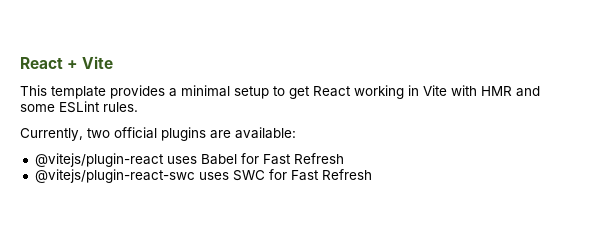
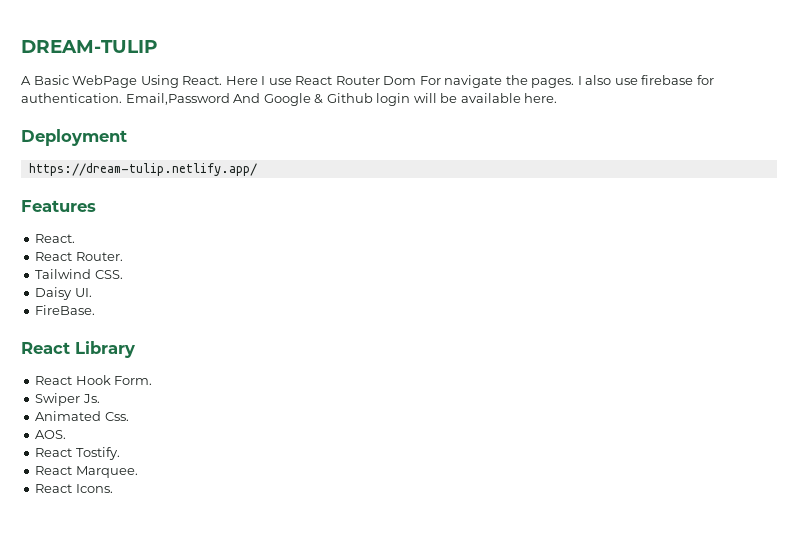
- React + Vite
- This template provides a minimal setup to get React working in Vite with HMR and some ESLint rules.
- Currently, two official plugins are available:
- @vitejs/plugin-react uses Babel for Fast Refresh
- @vitejs/plugin-react-swc uses SWC for Fast Refresh
+ DREAM-TULIP
+ A Basic WebPage Using React. Here I use React Router Dom For navigate the pages. I also use firebase for authentication. Email,Password And Google & Github login will be available here.
+ Deployment
+ https://dream-tulip.netlify.app/
+ Features
+ React.
+ React Router.
+ Tailwind CSS.
+ Daisy UI.
+ FireBase.
+ React Library
+ React Hook Form.
+ Swiper Js.
+ Animated Css.
+ AOS.
+ React Tostify.
+ React Marquee.
+ React Icons.

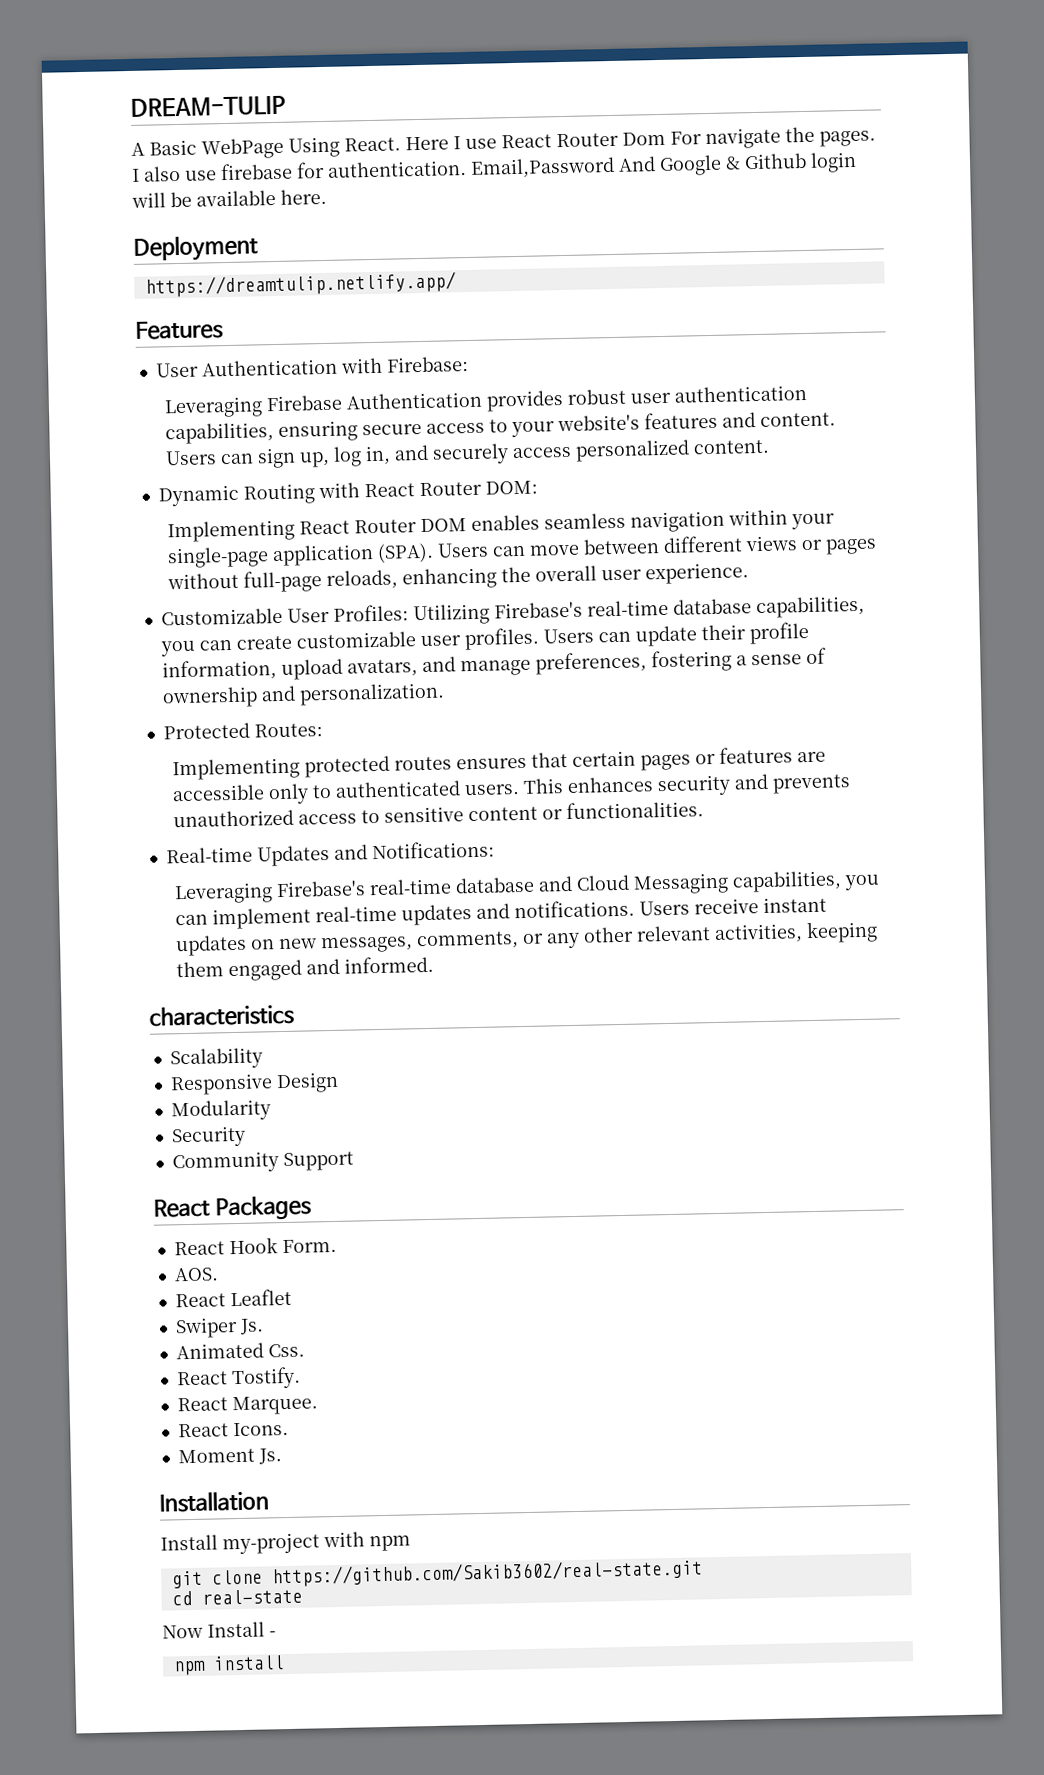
- https://dream-tulip.netlify.app/
+ https://dreamtulip.netlify.app/
  Features
- React.
- React Router.
- Tailwind CSS.
- Daisy UI.
- FireBase.
- React Library
+ User Authentication with Firebase:
+ Leveraging Firebase Authentication provides robust user authentication capabilities, ensuring secure access to your website's features and content. Users can sign up, log in, and securely access personalized content.
+ Dynamic Routing with React Router DOM:
+ Implementing React Router DOM enables seamless navigation within your single-page application (SPA). Users can move between different views or pages without full-page reloads, enhancing the overall user experience.
+ Customizable User Profiles: Utilizing Firebase's real-time database capabilities, you can create customizable user profiles. Users can update their profile information, upload avatars, and manage preferences, fostering a sense of ownership and personalization.
+ Protected Routes:
+ Implementing protected routes ensures that certain pages or features are accessible only to authenticated users. This enhances security and prevents unauthorized access to sensitive content or functionalities.
+ Real-time Updates and Notifications:
+ Leveraging Firebase's real-time database and Cloud Messaging capabilities, you can implement real-time updates and notifications. Users receive instant updates on new messages, comments, or any other relevant activities, keeping them engaged and informed.
+ characteristics
+ Scalability
+ Responsive Design
+ Modularity
+ Security
+ Community Support
+ React Packages
+ AOS.
+ React Leaflet
- AOS.
+ Moment Js.
+ Installation
+ Install my-project with npm
+ git clone https://github.com/Sakib3602/real-state.git
+ cd real-state
+ Now Install -
+ npm install

